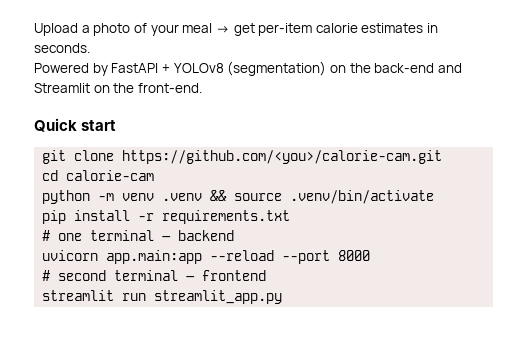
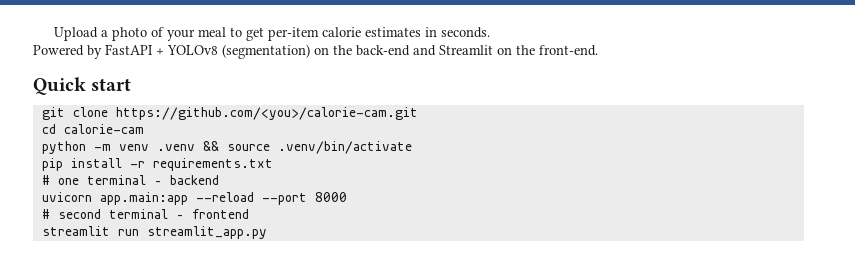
- Upload a photo of your meal → get per-item calorie estimates in seconds.
+ Upload a photo of your meal to get per-item calorie estimates in seconds.

